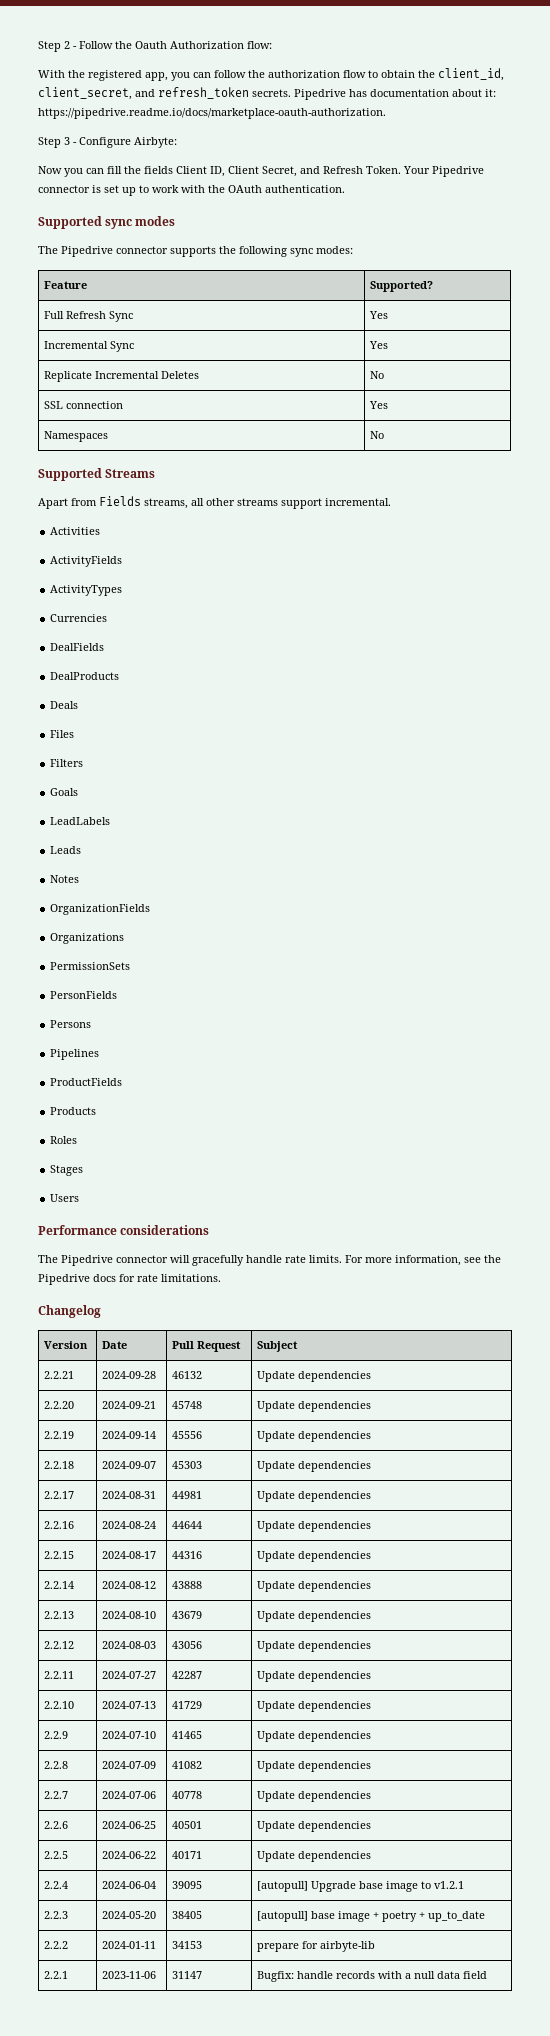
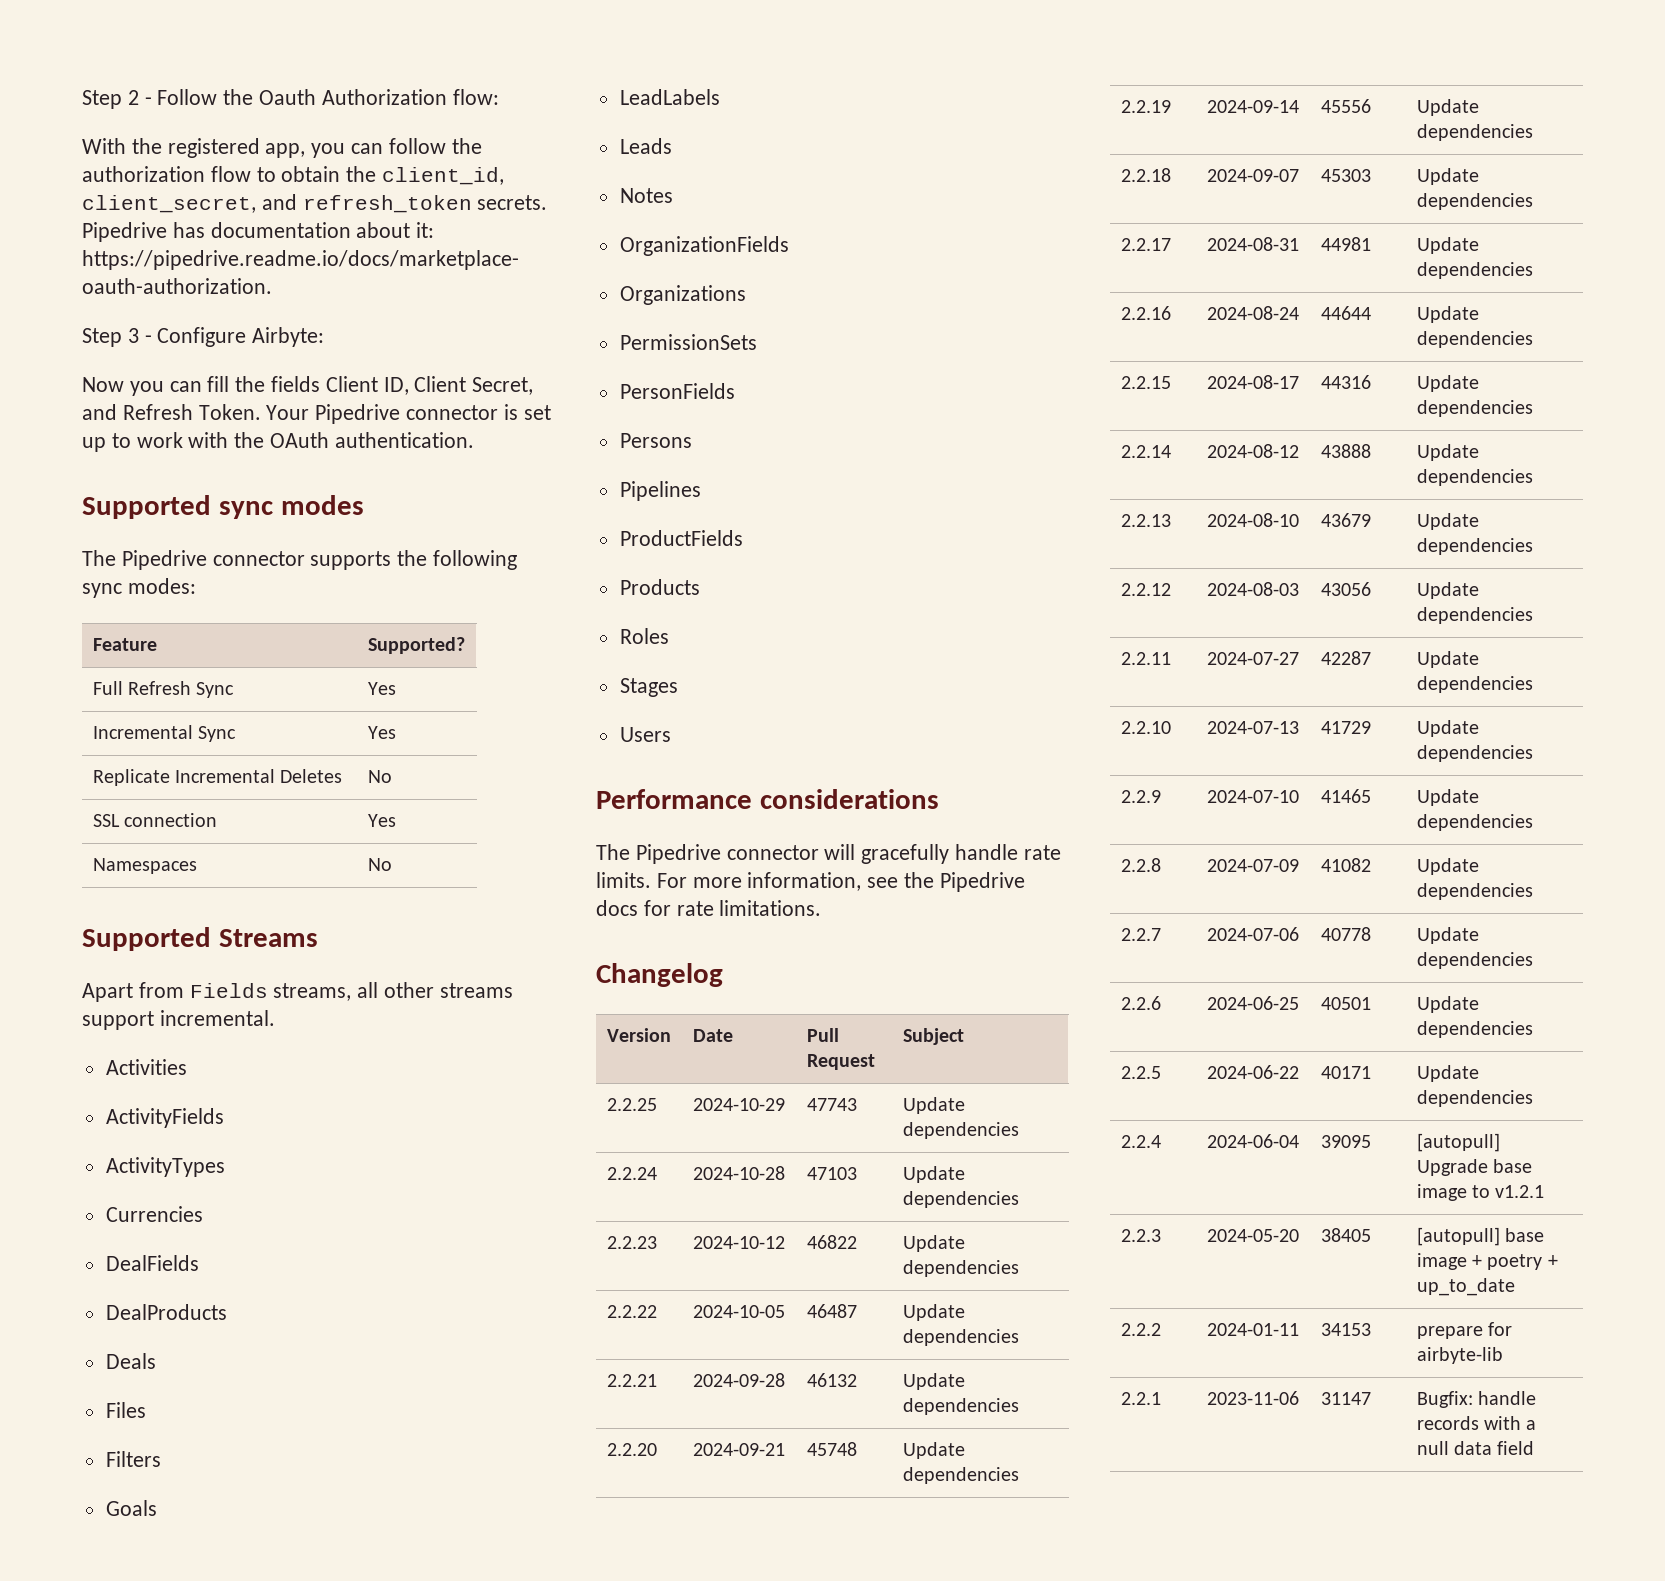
+ 2.2.25 | 2024-10-29 | 47743 | Update dependencies
+ 2.2.24 | 2024-10-28 | 47103 | Update dependencies
+ 2.2.23 | 2024-10-12 | 46822 | Update dependencies
+ 2.2.22 | 2024-10-05 | 46487 | Update dependencies

